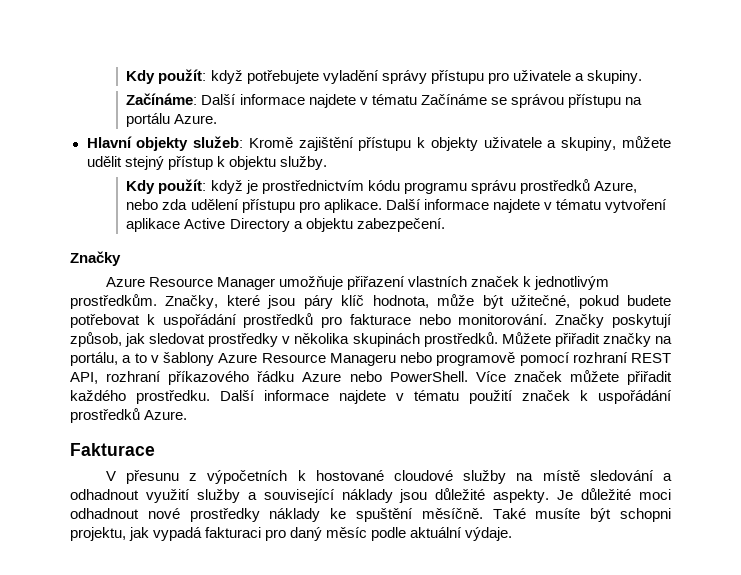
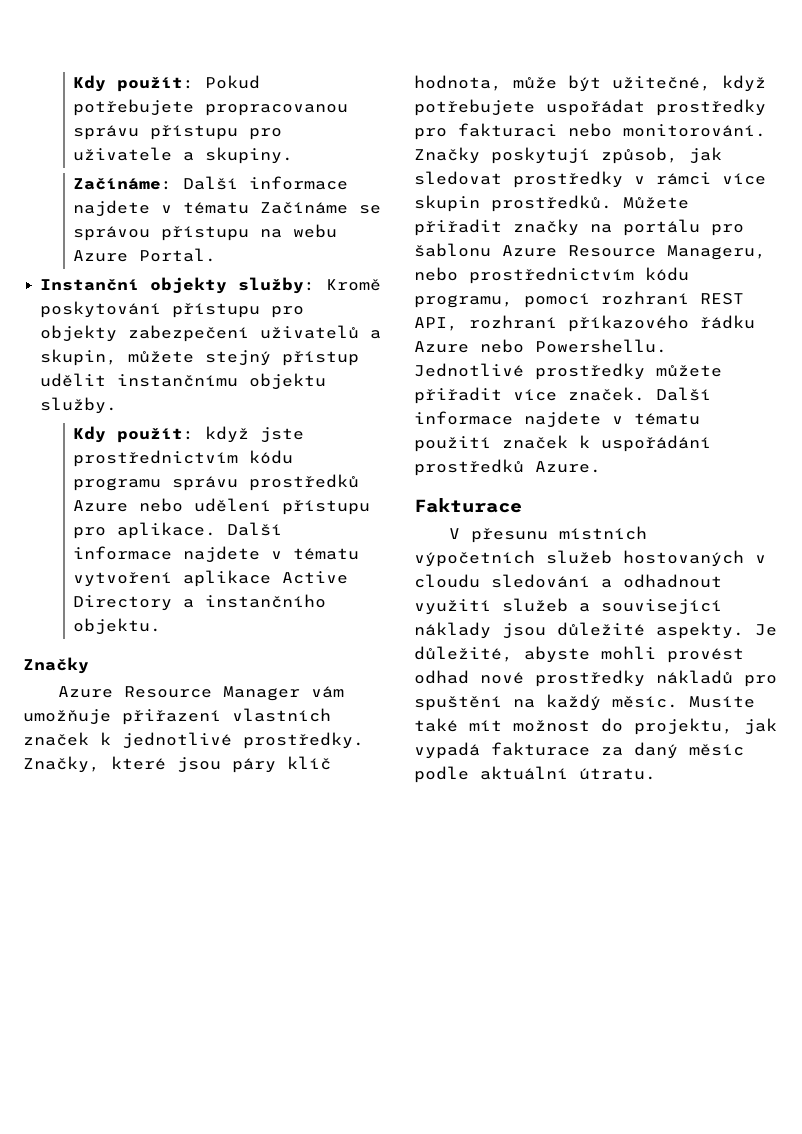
- Kdy použít: když potřebujete vyladění správy přístupu pro uživatele a skupiny.
+ Kdy použít: Pokud potřebujete propracovanou správu přístupu pro uživatele a skupiny.
- Začínáme: Další informace najdete v tématu Začínáme se správou přístupu na portálu Azure.
- Hlavní objekty služeb: Kromě zajištění přístupu k objekty uživatele a skupiny, můžete udělit stejný přístup k objektu služby.
+ Začínáme: Další informace najdete v tématu Začínáme se správou přístupu na webu Azure Portal.
+ Instanční objekty služby: Kromě poskytování přístupu pro objekty zabezpečení uživatelů a skupin, můžete stejný přístup udělit instančnímu objektu služby.
- Kdy použít: když je prostřednictvím kódu programu správu prostředků Azure, nebo zda udělení přístupu pro aplikace.
+ Kdy použít: když jste prostřednictvím kódu programu správu prostředků Azure nebo udělení přístupu pro aplikace.
- Další informace najdete v tématu vytvoření aplikace Active Directory a objektu zabezpečení.
+ Další informace najdete v tématu vytvoření aplikace Active Directory a instančního objektu.
- Azure Resource Manager umožňuje přiřazení vlastních značek k jednotlivým prostředkům.
+ Azure Resource Manager vám umožňuje přiřazení vlastních značek k jednotlivé prostředky.
- Značky, které jsou páry klíč hodnota, může být užitečné, pokud budete potřebovat k uspořádání prostředků pro fakturace nebo monitorování.
+ Značky, které jsou páry klíč hodnota, může být užitečné, když potřebujete uspořádat prostředky pro fakturaci nebo monitorování.
- Značky poskytují způsob, jak sledovat prostředky v několika skupinách prostředků.
+ Značky poskytují způsob, jak sledovat prostředky v rámci více skupin prostředků.
- Můžete přiřadit značky na portálu, a to v šablony Azure Resource Manageru nebo programově pomocí rozhraní REST API, rozhraní příkazového řádku Azure nebo PowerShell. Více značek můžete přiřadit každého prostředku.
+ Můžete přiřadit značky na portálu pro šablonu Azure Resource Manageru, nebo prostřednictvím kódu programu, pomocí rozhraní REST API, rozhraní příkazového řádku Azure nebo Powershellu. Jednotlivé prostředky můžete přiřadit více značek.
- V přesunu z výpočetních k hostované cloudové služby na místě sledování a odhadnout využití služby a související náklady jsou důležité aspekty.
+ V přesunu místních výpočetních služeb hostovaných v cloudu sledování a odhadnout využití služeb a související náklady jsou důležité aspekty.
- Je důležité moci odhadnout nové prostředky náklady ke spuštění měsíčně. Také musíte být schopni projektu, jak vypadá fakturaci pro daný měsíc podle aktuální výdaje.
+ Je důležité, abyste mohli provést odhad nové prostředky nákladů pro spuštění na každý měsíc. Musíte také mít možnost do projektu, jak vypadá fakturace za daný měsíc podle aktuální útratu.

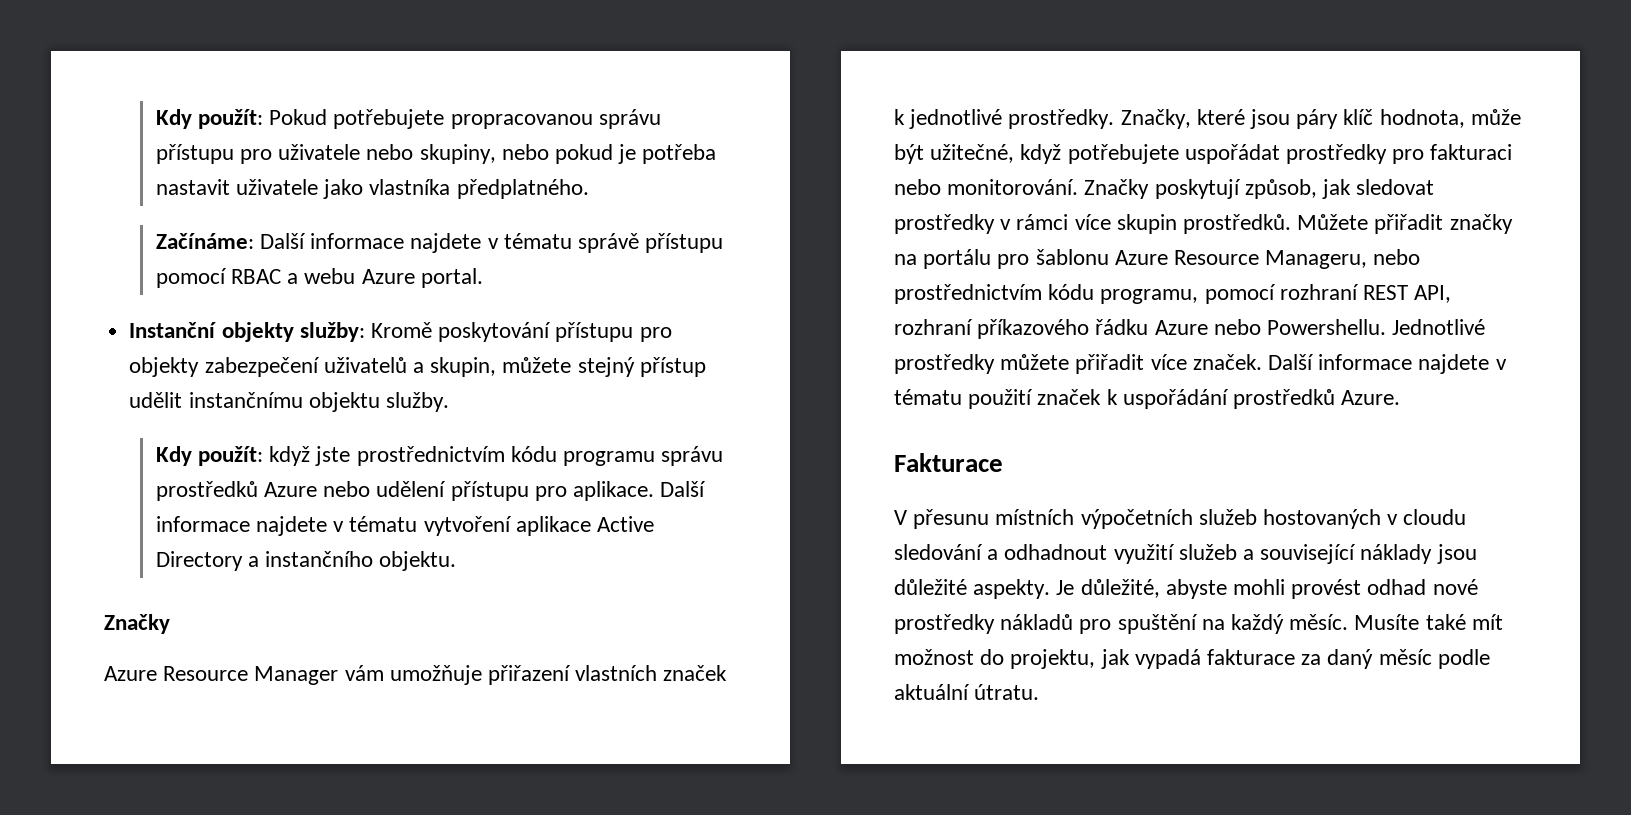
- Kdy použít: Pokud potřebujete propracovanou správu přístupu pro uživatele a skupiny.
+ Kdy použít: Pokud potřebujete propracovanou správu přístupu pro uživatele nebo skupiny, nebo pokud je potřeba nastavit uživatele jako vlastníka předplatného.
- Začínáme: Další informace najdete v tématu Začínáme se správou přístupu na webu Azure Portal.
+ Začínáme: Další informace najdete v tématu správě přístupu pomocí RBAC a webu Azure portal.

